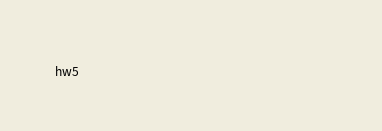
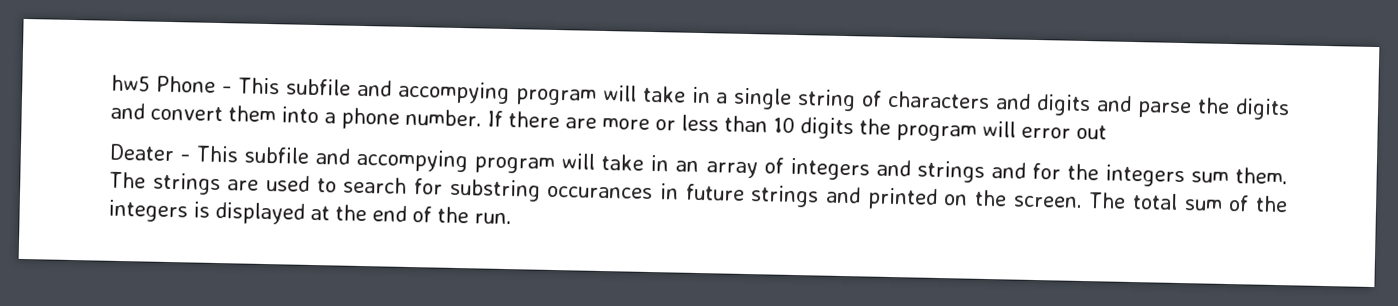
- hw5
+ hw5 Phone - This subfile and accompying program will take in a single string of characters and digits and parse the digits and convert them into a phone number. If there are more or less than 10 digits the program will error out
+ Deater - This subfile and accompying program will take in an array of integers and strings and for the integers sum them. The strings are used to search for substring occurances in future strings and printed on the screen. The total sum of the integers is displayed at the end of the run.

